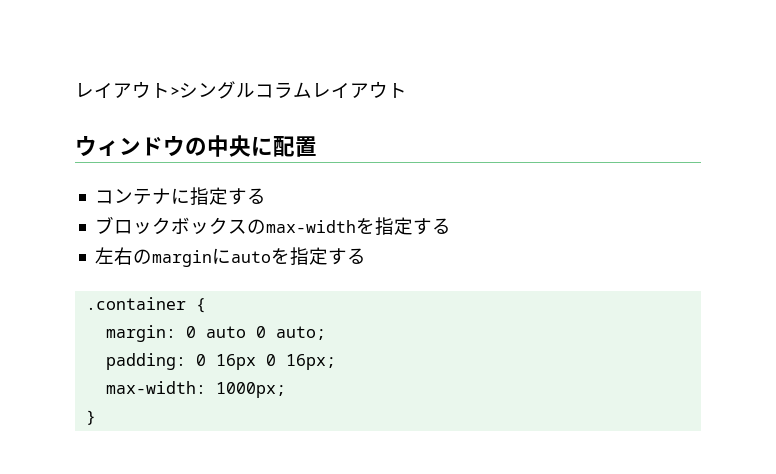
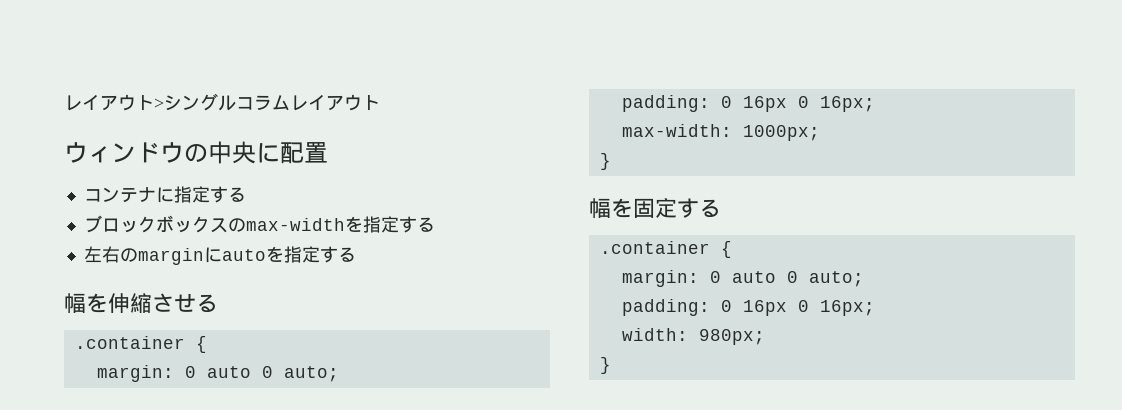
+ 幅を伸縮させる
+ 幅を固定する
+ .container {
+ margin: 0 auto 0 auto;
+ padding: 0 16px 0 16px;
+ width: 980px;
+ }

